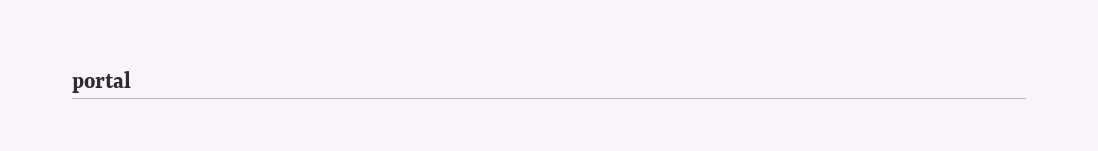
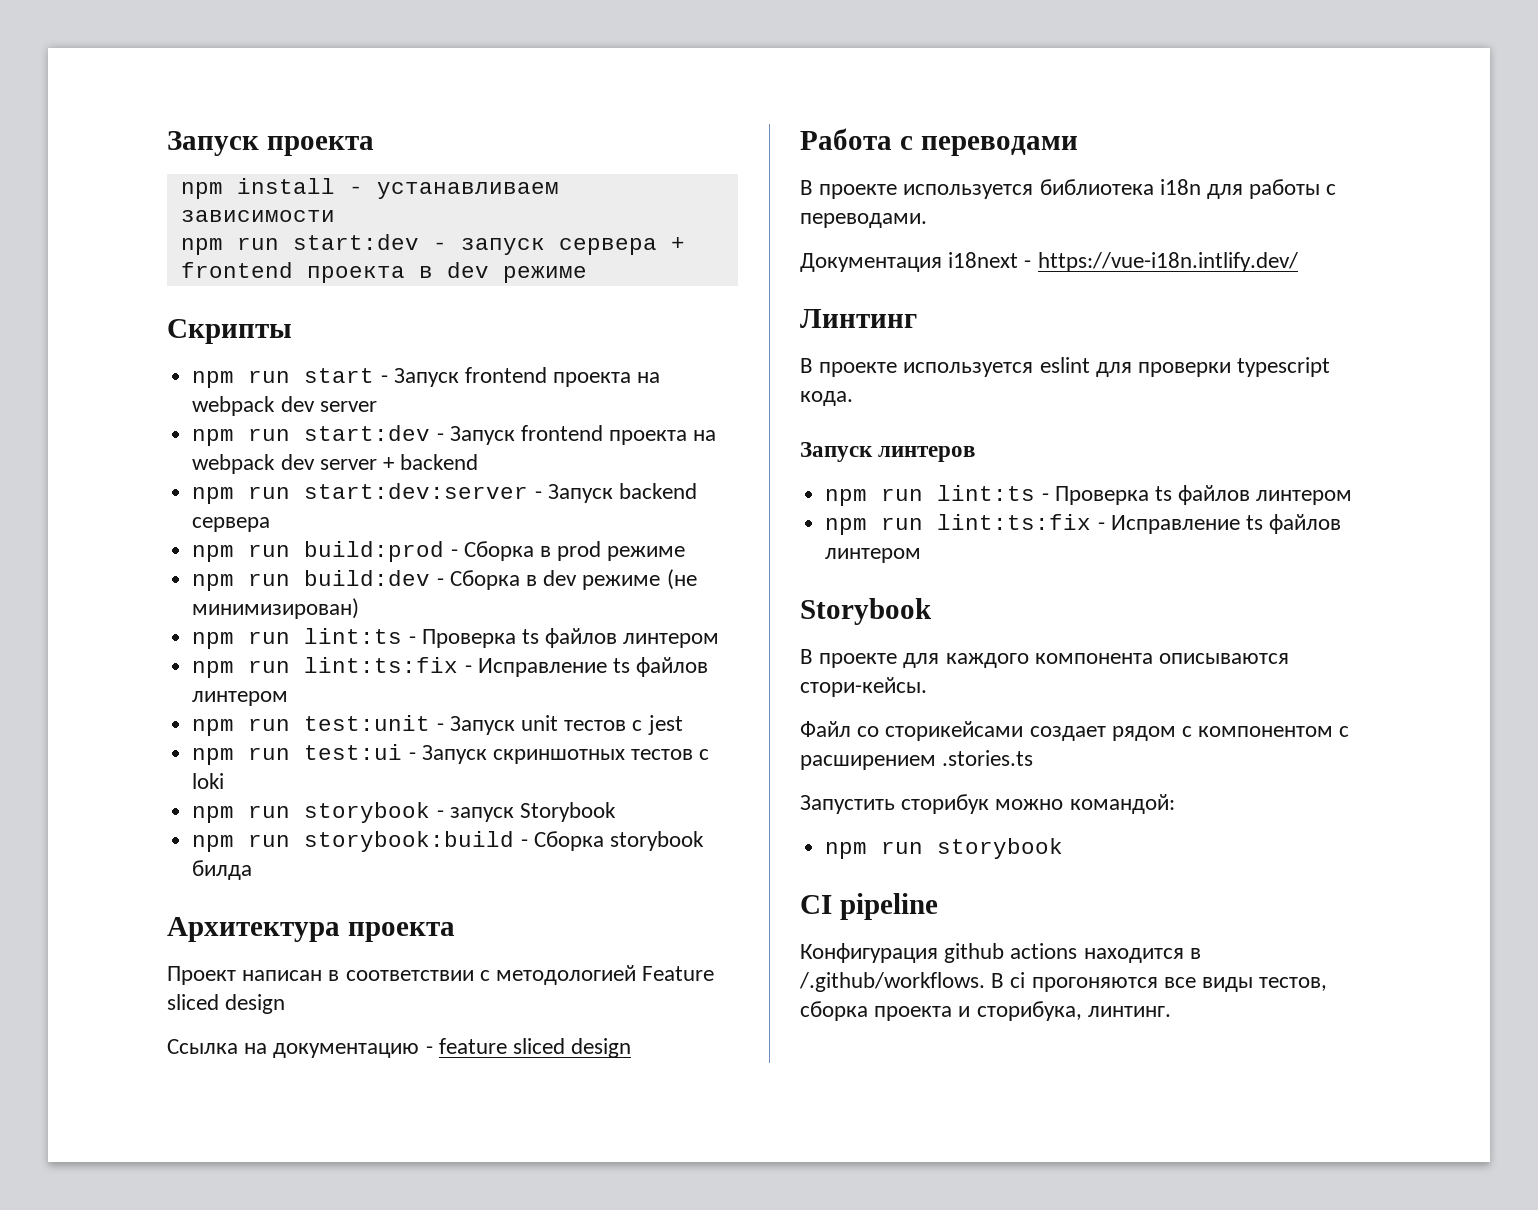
- portal
+ Запуск проекта
+ npm install - устанавливаем зависимости
+ npm run start:dev - запуск сервера + frontend проекта в dev режиме
+ Скрипты
+ npm run start - Запуск frontend проекта на webpack dev server
+ npm run start:dev - Запуск frontend проекта на webpack dev server + backend
+ npm run start:dev:server - Запуск backend сервера
+ npm run build:prod - Сборка в prod режиме
+ npm run build:dev - Сборка в dev режиме (не минимизирован)
+ npm run lint:ts - Проверка ts файлов линтером
+ npm run lint:ts:fix - Исправление ts файлов линтером
+ npm run test:unit - Запуск unit тестов с jest
+ npm run test:ui - Запуск скриншотных тестов с loki
+ npm run storybook - запуск Storybook
+ npm run storybook:build - Сборка storybook билда
+ Архитектура проекта
+ Проект написан в соответствии с методологией Feature sliced design
+ Ссылка на документацию - feature sliced design
+ Работа с переводами
+ В проекте используется библиотека i18n для работы с переводами.
+ Документация i18next - https://vue-i18n.intlify.dev/
+ Линтинг
+ В проекте используется eslint для проверки typescript кода.
+ Запуск линтеров
+ npm run lint:ts - Проверка ts файлов линтером
+ npm run lint:ts:fix - Исправление ts файлов линтером
+ Storybook
+ В проекте для каждого компонента описываются стори-кейсы.
+ Файл со сторикейсами создает рядом с компонентом с расширением .stories.ts
+ Запустить сторибук можно командой:
+ npm run storybook
+ CI pipeline
+ Конфигурация github actions находится в /.github/workflows. В ci прогоняются все виды тестов, сборка проекта и сторибука, линтинг.

